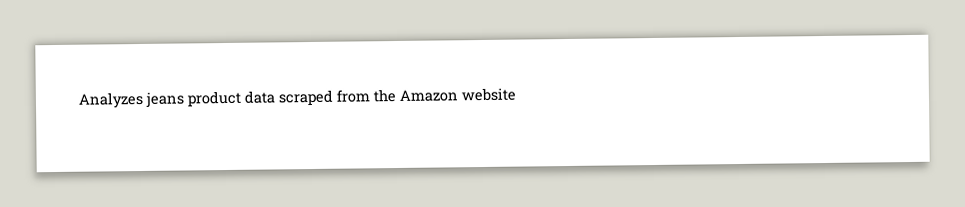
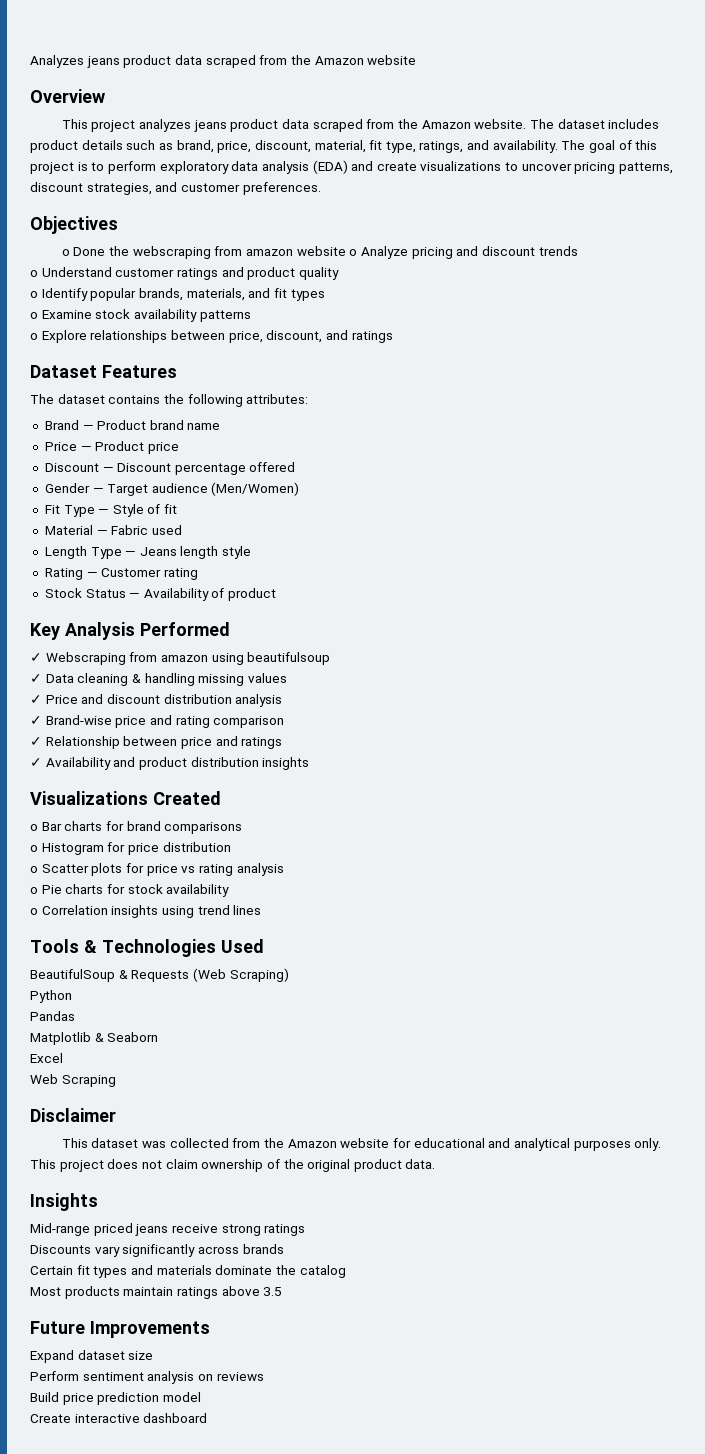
+ Overview
+ This project analyzes jeans product data scraped from the Amazon website. The dataset includes product details such as brand, price, discount, material, fit type, ratings, and availability. The goal of this project is to perform exploratory data analysis (EDA) and create visualizations to uncover pricing patterns, discount strategies, and customer preferences.
+ Objectives
+ o Done the webscraping from amazon website o Analyze pricing and discount trends
+ o Understand customer ratings and product quality
+ o Identify popular brands, materials, and fit types
+ o Examine stock availability patterns
+ o Explore relationships between price, discount, and ratings
+ Dataset Features
+ The dataset contains the following attributes:
+ Brand — Product brand name
+ Price — Product price
+ Discount — Discount percentage offered
+ Gender — Target audience (Men/Women)
+ Fit Type — Style of fit
+ Material — Fabric used
+ Length Type — Jeans length style
+ Rating — Customer rating
+ Stock Status — Availability of product
+ Key Analysis Performed
+ ✓ Webscraping from amazon using beautifulsoup
+ ✓ Data cleaning & handling missing values
+ ✓ Price and discount distribution analysis
+ ✓ Brand-wise price and rating comparison
+ ✓ Relationship between price and ratings
+ ✓ Availability and product distribution insights
+ Visualizations Created
+ o Bar charts for brand comparisons
+ o Histogram for price distribution
+ o Scatter plots for price vs rating analysis
+ o Pie charts for stock availability
+ o Correlation insights using trend lines
+ Tools & Technologies Used
+ BeautifulSoup & Requests (Web Scraping)
+ Python
+ Pandas
+ Matplotlib & Seaborn
+ Excel
+ Web Scraping
+ Disclaimer
+ This dataset was collected from the Amazon website for educational and analytical purposes only. This project does not claim ownership of the original product data.
+ Insights
+ Mid-range priced jeans receive strong ratings
+ Discounts vary significantly across brands
+ Certain fit types and materials dominate the catalog
+ Most products maintain ratings above 3.5
+ Future Improvements
+ Expand dataset size
+ Perform sentiment analysis on reviews
+ Build price prediction model
+ Create interactive dashboard

